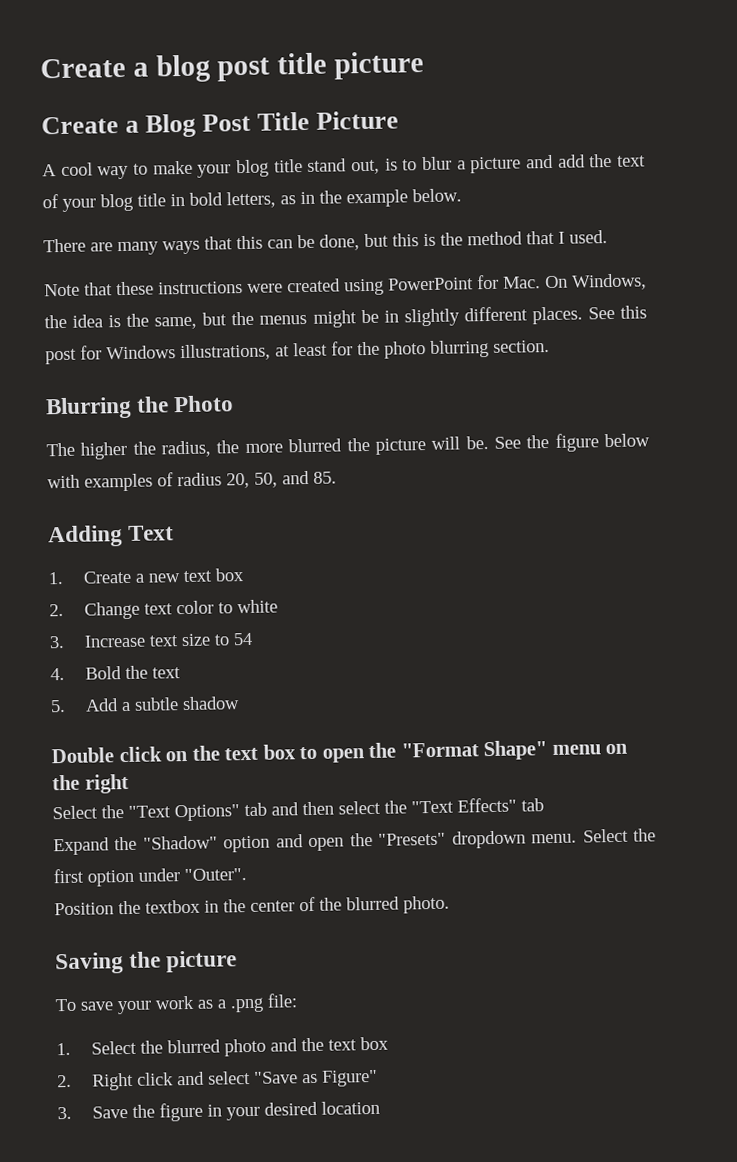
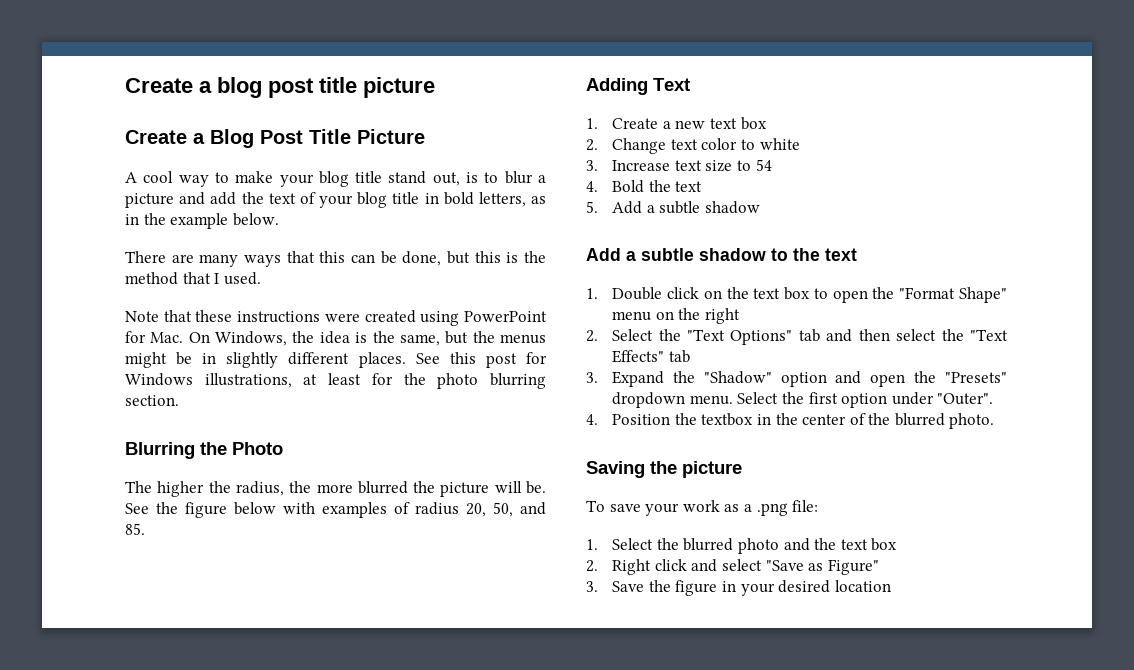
- Double click on the text box to open the "Format Shape" menu on the right
+ Add a subtle shadow to the text
+ 1. Double click on the text box to open the "Format Shape" menu on the right
- Select the "Text Options" tab and then select the "Text Effects" tab
+ 2. Select the "Text Options" tab and then select the "Text Effects" tab
- Expand the "Shadow" option and open the "Presets" dropdown menu.
+ 3. Expand the "Shadow" option and open the "Presets" dropdown menu.
- Position the textbox in the center of the blurred photo.
+ 4. Position the textbox in the center of the blurred photo.

